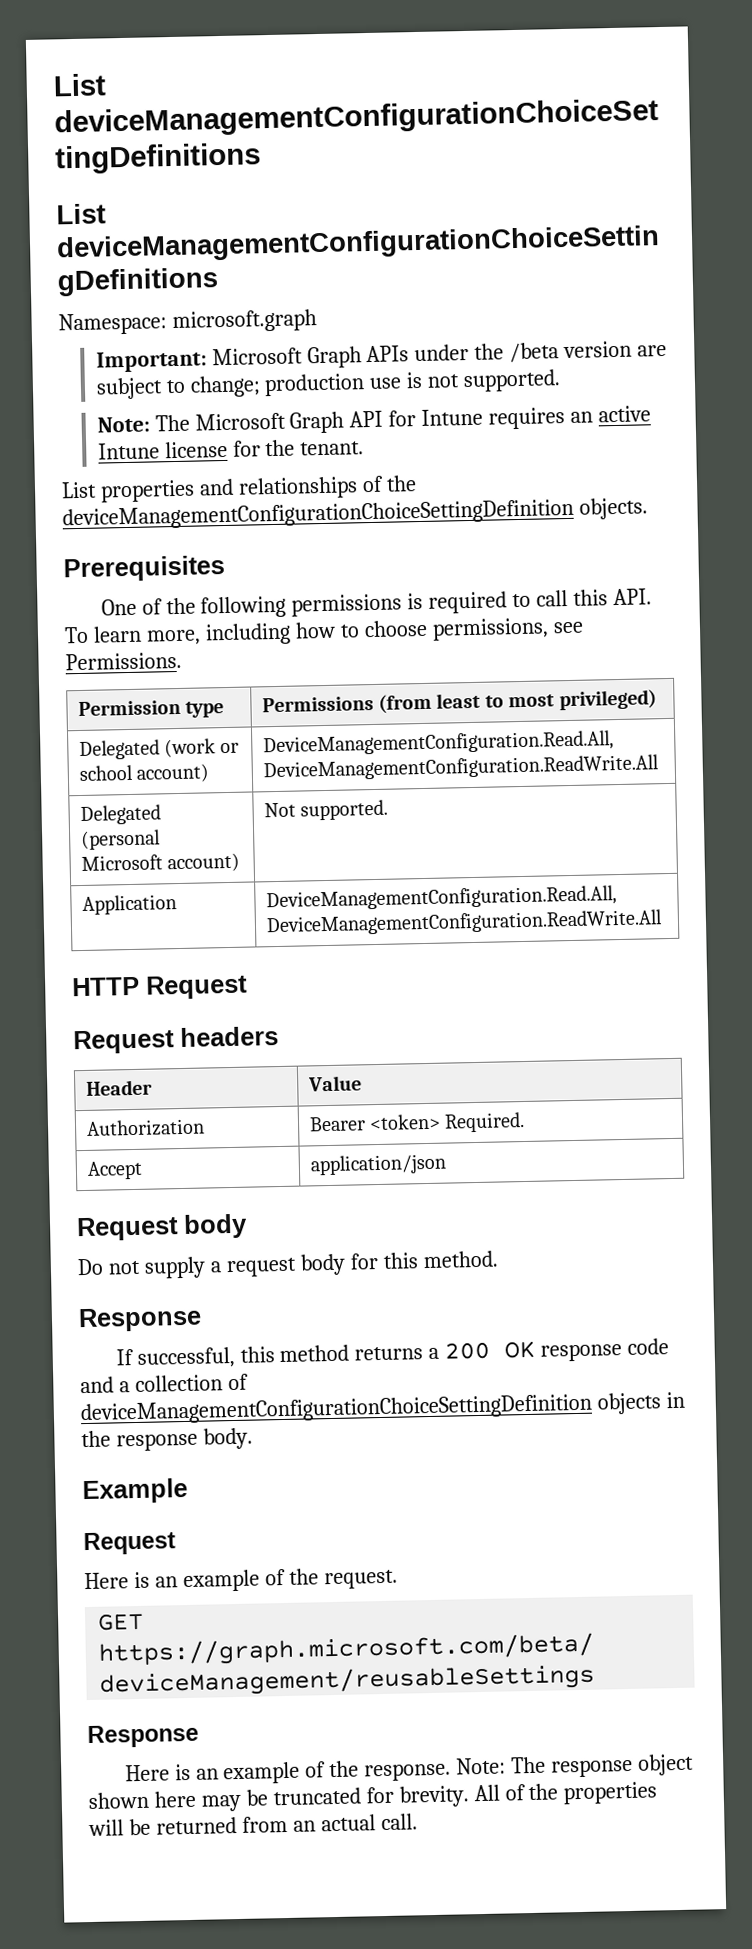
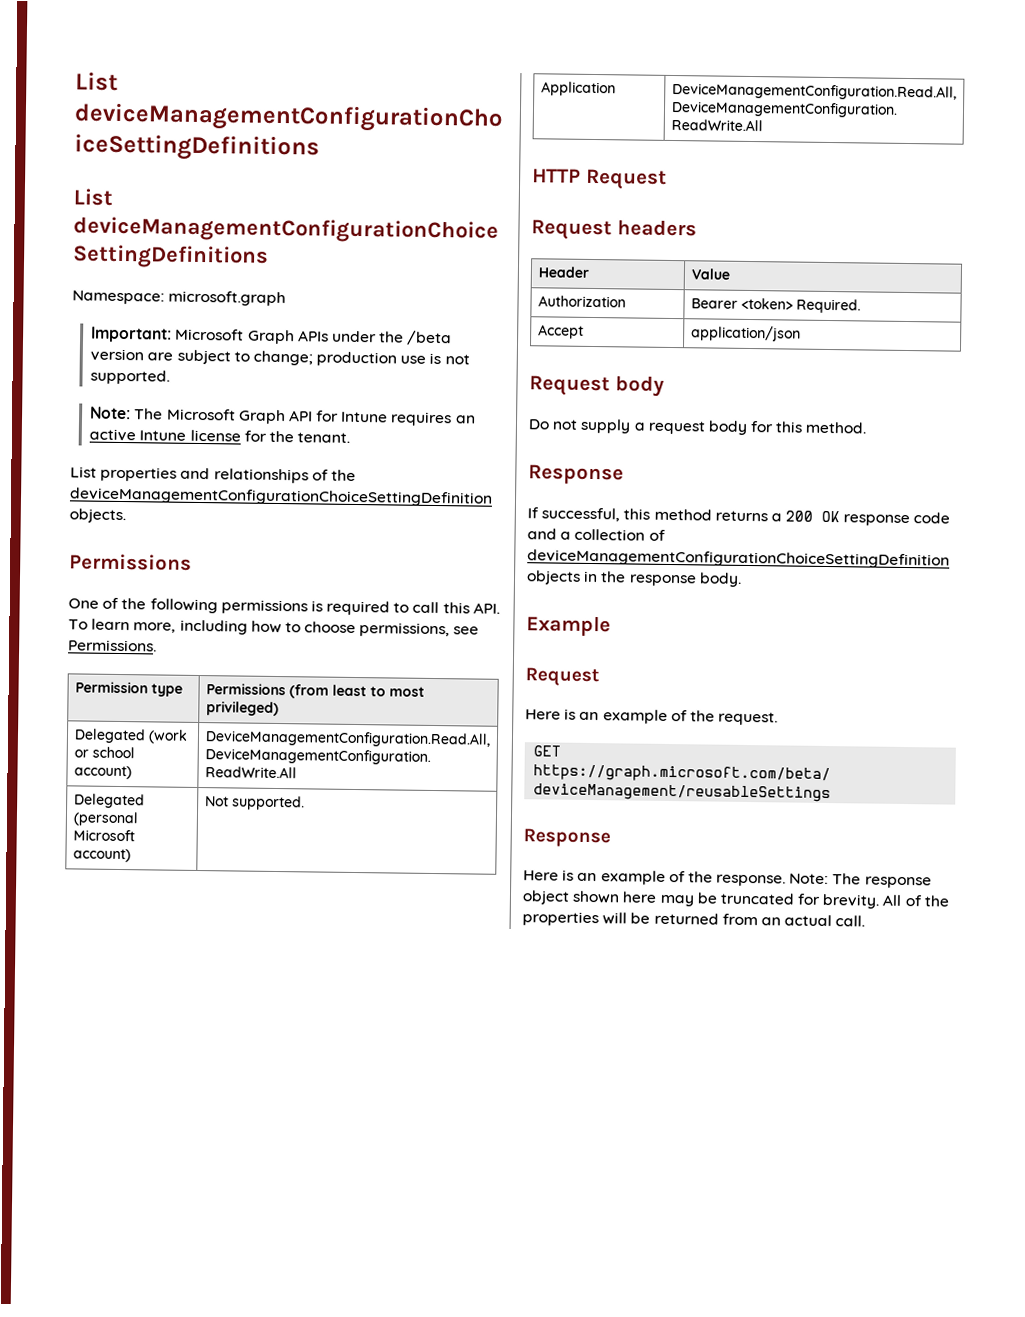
  List properties and relationships of the deviceManagementConfigurationChoiceSettingDefinition objects.
- Prerequisites
+ Permissions

